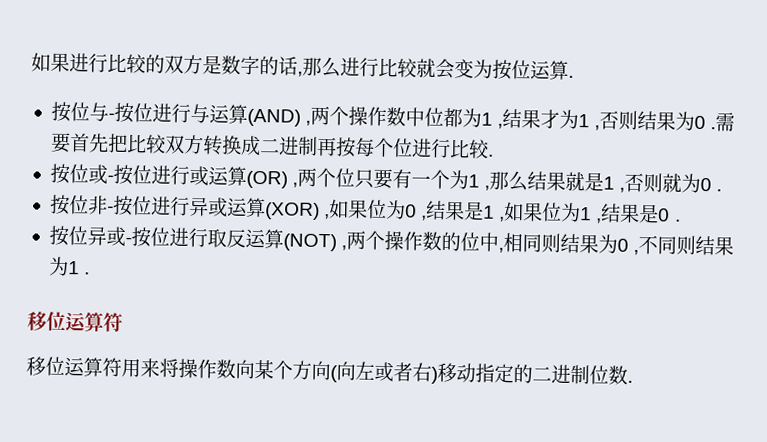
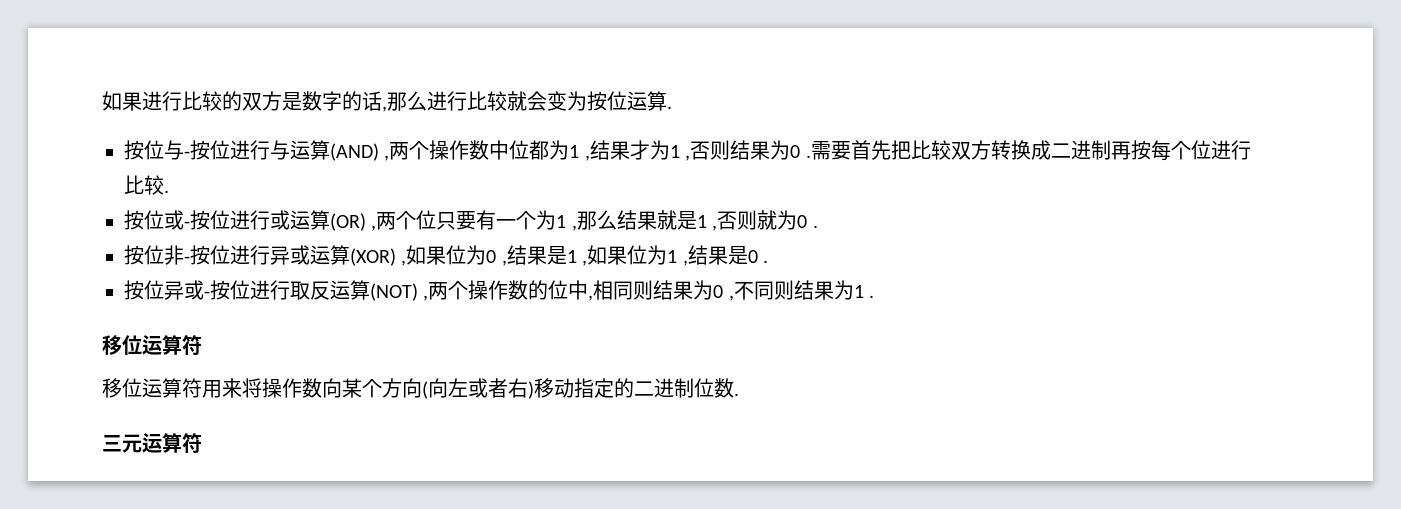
+ 三元运算符

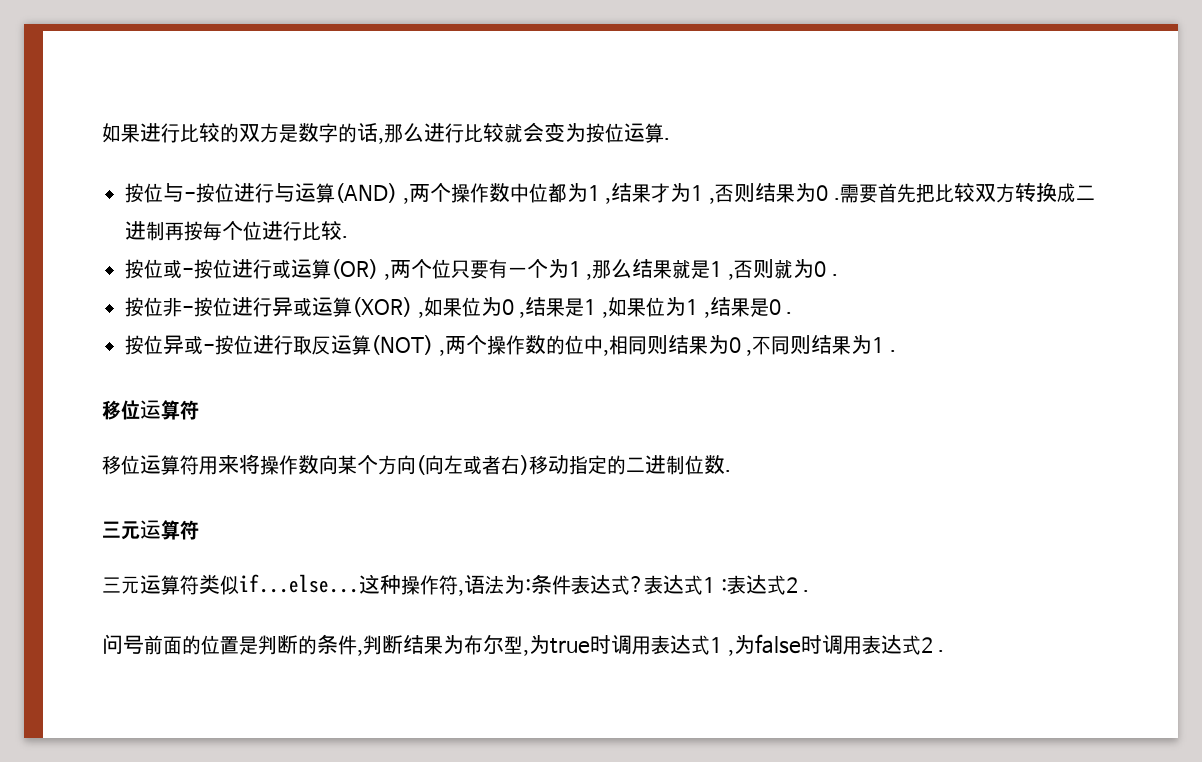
+ 三元运算符类似if...else...这种操作符,语法为:条件表达式?表达式1 :表达式2 .
+ 问号前面的位置是判断的条件,判断结果为布尔型,为true时调用表达式1 ,为false时调用表达式2 .

